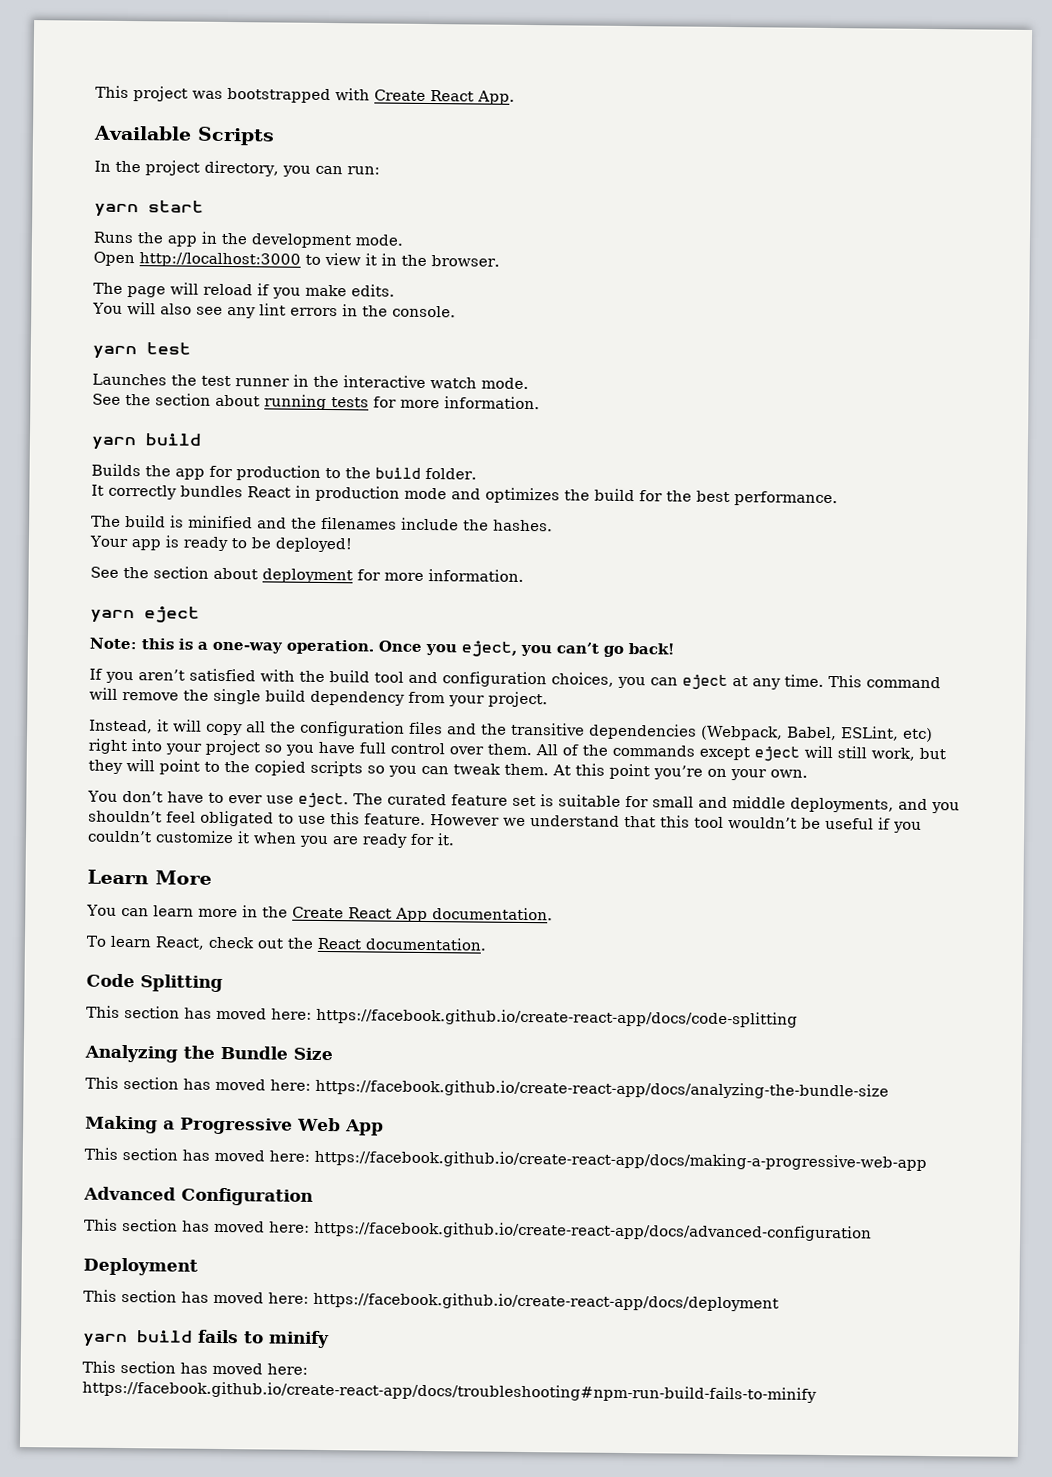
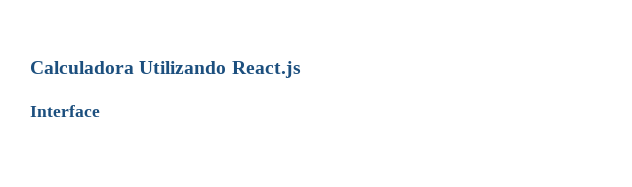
- This project was bootstrapped with Create React App.
- Available Scripts
- In the project directory, you can run:
- yarn start
- Runs the app in the development mode.
- Open http://localhost:3000 to view it in the browser.
- The page will reload if you make edits.
- You will also see any lint errors in the console.
- yarn test
- Launches the test runner in the interactive watch mode.
- See the section about running tests for more information.
- yarn build
- Builds the app for production to the build folder.
- It correctly bundles React in production mode and optimizes the build for the best performance.
- The build is minified and the filenames include the hashes.
- Your app is ready to be deployed!
- See the section about deployment for more information.
- yarn eject
- Note: this is a one-way operation. Once you eject, you can’t go back!
- If you aren’t satisfied with the build tool and configuration choices, you can eject at any time. This command will remove the single build dependency from your project.
- Instead, it will copy all the configuration files and the transitive dependencies (Webpack, Babel, ESLint, etc) right into your project so you have full control over them. All of the commands except eject will still work, but they will point to the copied scripts so you can tweak them. At this point you’re on your own.
- You don’t have to ever use eject. The curated feature set is suitable for small and middle deployments, and you shouldn’t feel obligated to use this feature. However we understand that this tool wouldn’t be useful if you couldn’t customize it when you are ready for it.
- Learn More
- You can learn more in the Create React App documentation.
- To learn React, check out the React documentation.
- Code Splitting
- This section has moved here: https://facebook.github.io/create-react-app/docs/code-splitting
- Analyzing the Bundle Size
- This section has moved here: https://facebook.github.io/create-react-app/docs/analyzing-the-bundle-size
- Making a Progressive Web App
- This section has moved here: https://facebook.github.io/create-react-app/docs/making-a-progressive-web-app
- Advanced Configuration
- This section has moved here: https://facebook.github.io/create-react-app/docs/advanced-configuration
- Deployment
- This section has moved here: https://facebook.github.io/create-react-app/docs/deployment
- yarn build fails to minify
- This section has moved here: https://facebook.github.io/create-react-app/docs/troubleshooting#npm-run-build-fails-to-minify
+ Calculadora Utilizando React.js
+ Interface

